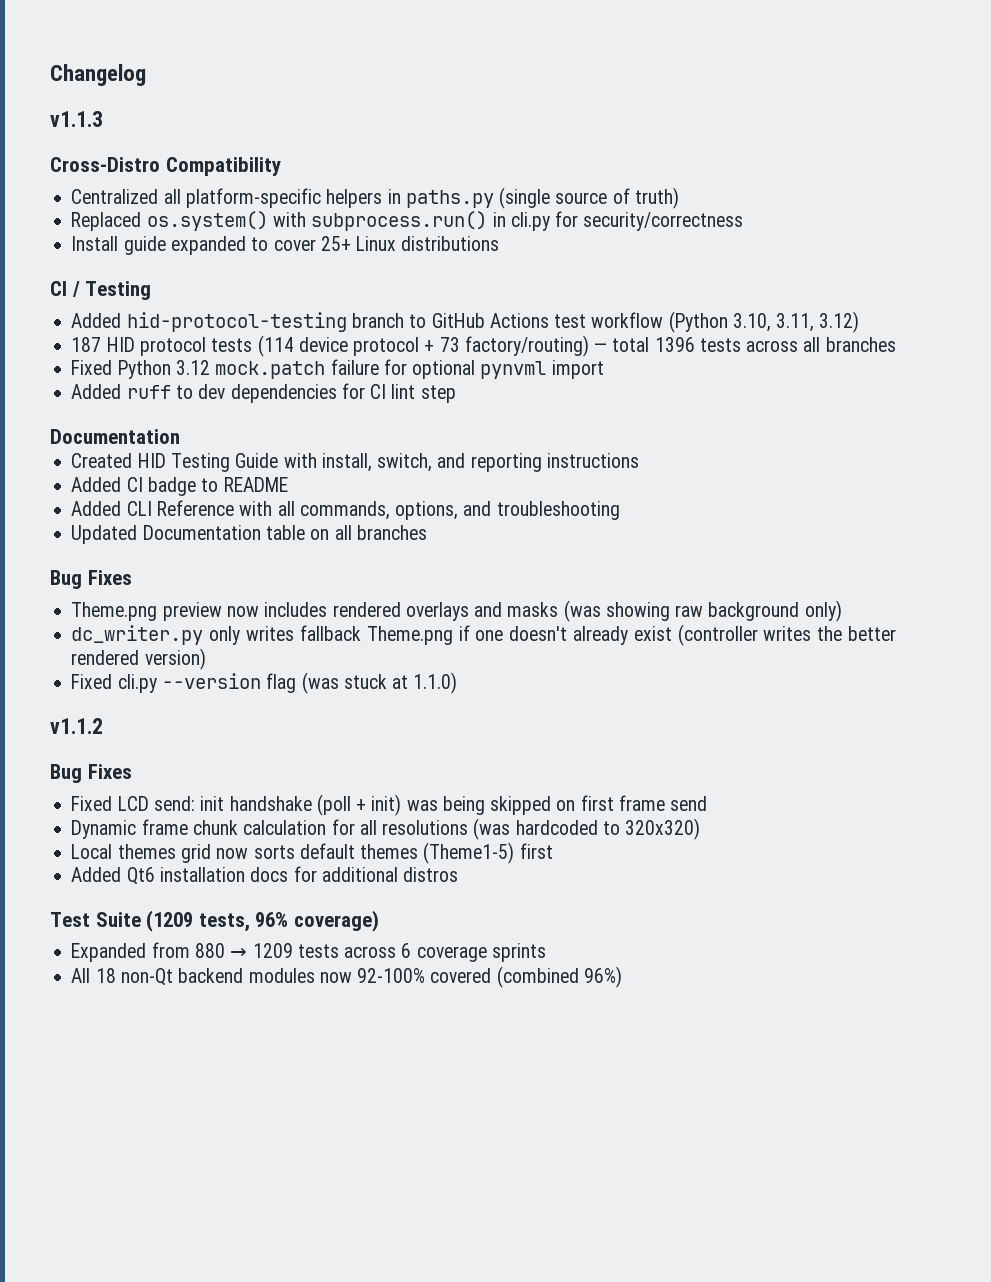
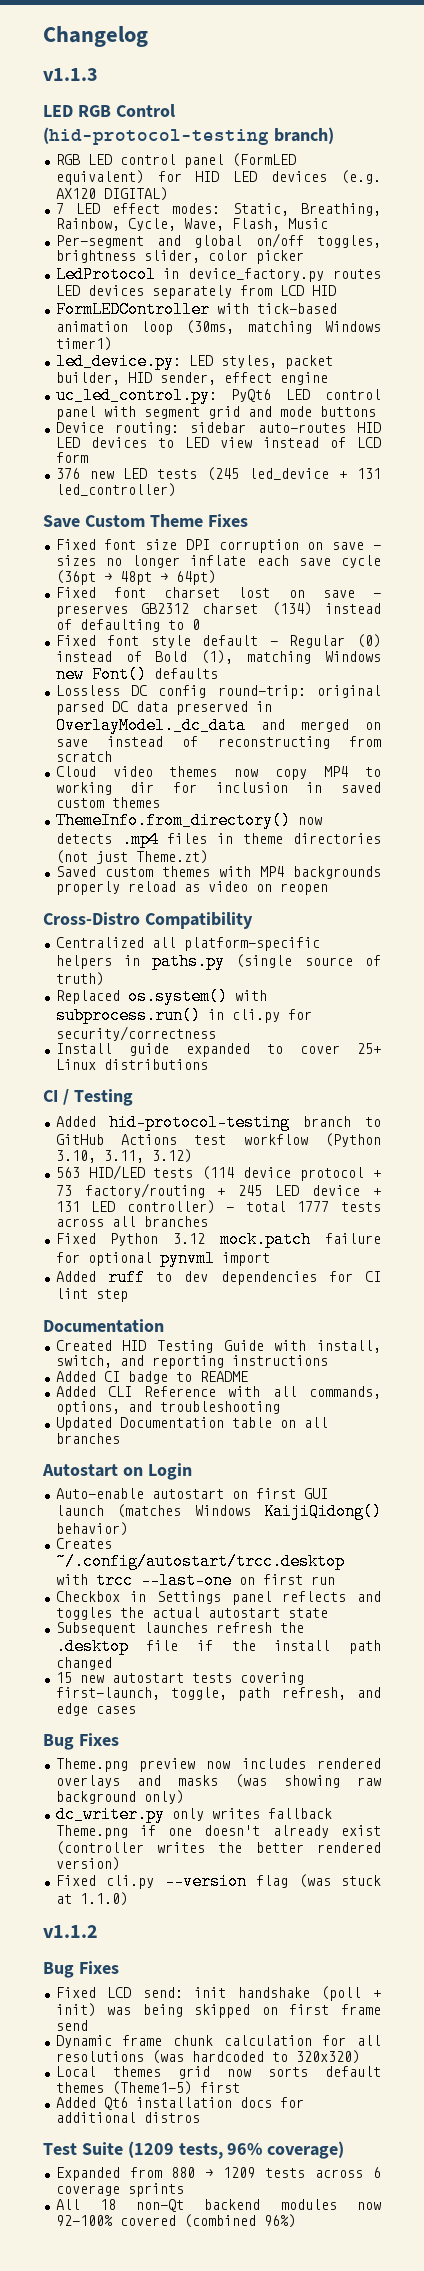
+ LED RGB Control (hid-protocol-testing branch)
+ RGB LED control panel (FormLED equivalent) for HID LED devices (e.g. AX120 DIGITAL)
+ 7 LED effect modes: Static, Breathing, Rainbow, Cycle, Wave, Flash, Music
+ Per-segment and global on/off toggles, brightness slider, color picker
+ LedProtocol in device_factory.py routes LED devices separately from LCD HID
+ FormLEDController with tick-based animation loop (30ms, matching Windows timer1)
+ led_device.py: LED styles, packet builder, HID sender, effect engine
+ uc_led_control.py: PyQt6 LED control panel with segment grid and mode buttons
+ Device routing: sidebar auto-routes HID LED devices to LED view instead of LCD form
+ 376 new LED tests (245 led_device + 131 led_controller)
+ Save Custom Theme Fixes
+ Fixed font size DPI corruption on save — sizes no longer inflate each save cycle (36pt → 48pt → 64pt)
+ Fixed font charset lost on save — preserves GB2312 charset (134) instead of defaulting to 0
+ Fixed font style default — Regular (0) instead of Bold (1), matching Windows new Font() defaults
+ Lossless DC config round-trip: original parsed DC data preserved in OverlayModel._dc_data and merged on save instead of reconstructing from scratch
+ Cloud video themes now copy MP4 to working dir for inclusion in saved custom themes
+ ThemeInfo.from_directory() now detects .mp4 files in theme directories (not just Theme.zt)
+ Saved custom themes with MP4 backgrounds properly reload as video on reopen
- 187 HID protocol tests (114 device protocol + 73 factory/routing) — total 1396 tests across all branches
+ 563 HID/LED tests (114 device protocol + 73 factory/routing + 245 LED device + 131 LED controller) — total 1777 tests across all branches
+ Autostart on Login
+ Auto-enable autostart on first GUI launch (matches Windows KaijiQidong() behavior)
+ Creates ~/.config/autostart/trcc.desktop with trcc --last-one on first run
+ Checkbox in Settings panel reflects and toggles the actual autostart state
+ Subsequent launches refresh the .desktop file if the install path changed
+ 15 new autostart tests covering first-launch, toggle, path refresh, and edge cases

